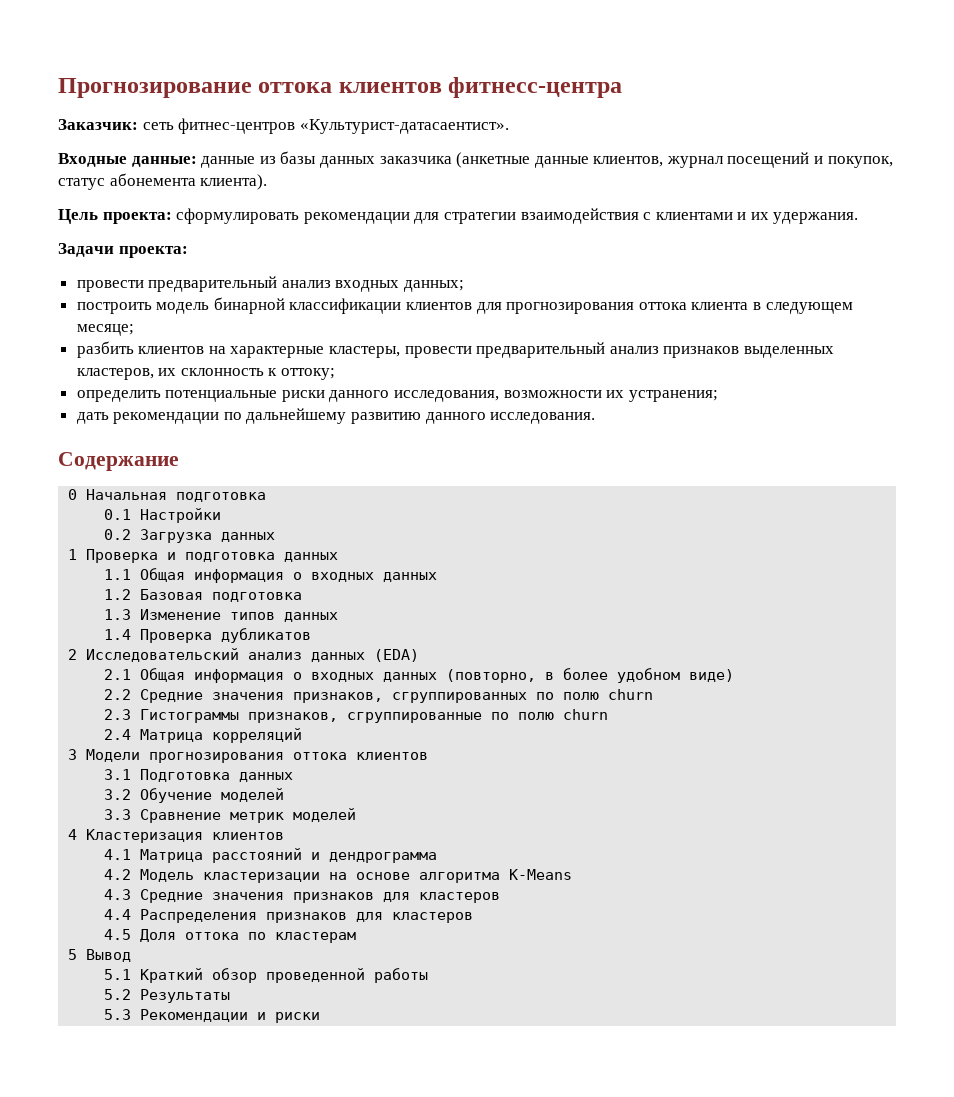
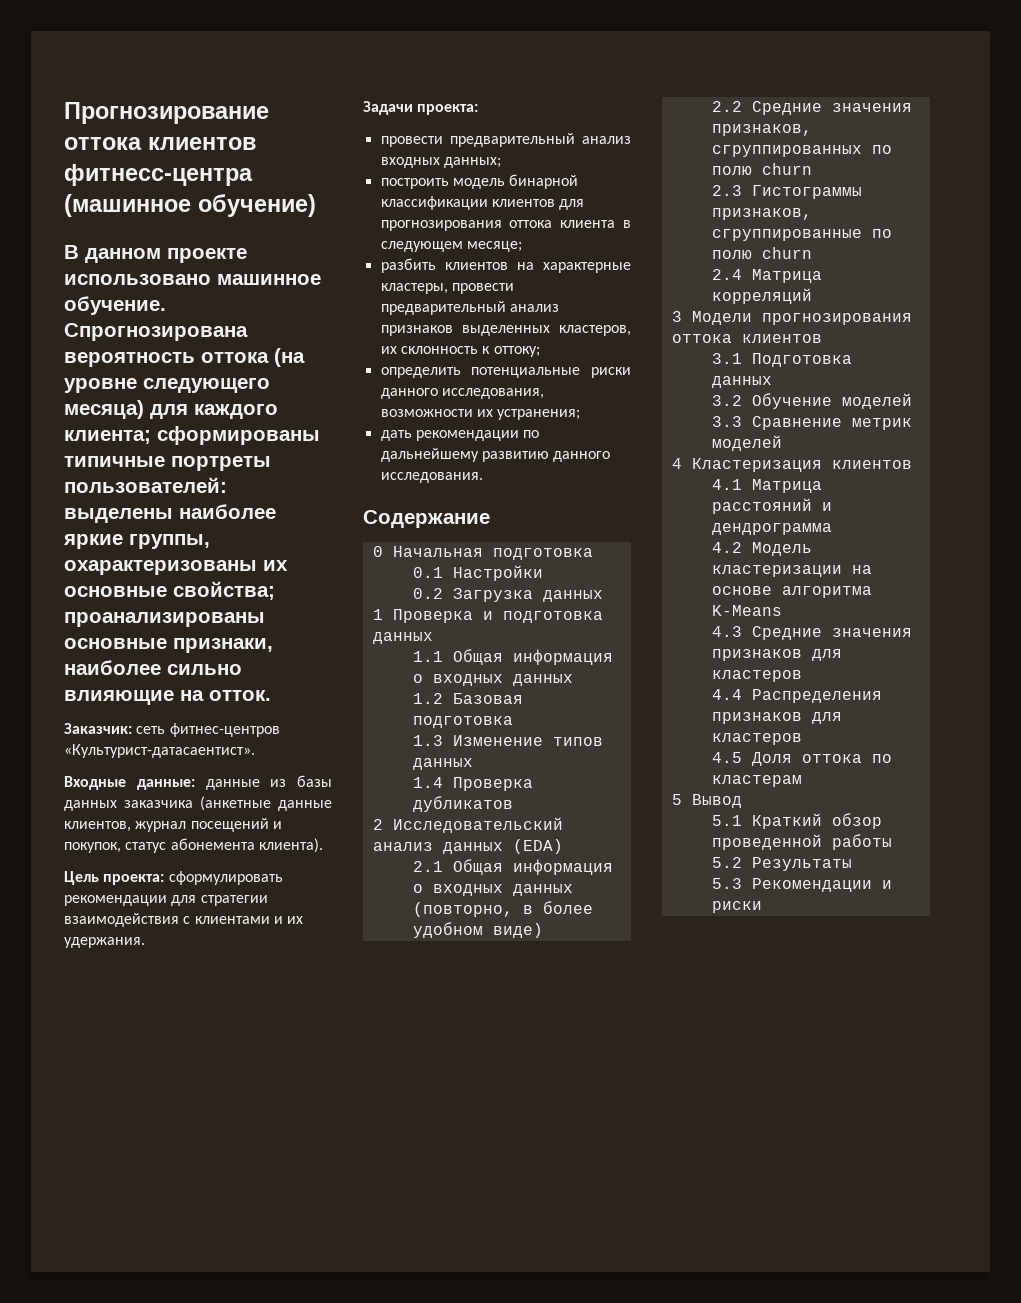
- Прогнозирование оттока клиентов фитнесс-центра
+ Прогнозирование оттока клиентов фитнесс-центра (машинное обучение)
+ В данном проекте использовано машинное обучение. Спрогнозирована вероятность оттока (на уровне следующего месяца) для каждого клиента; сформированы типичные портреты пользователей: выделены наиболее яркие группы, охарактеризованы их основные свойства; проанализированы основные признаки, наиболее сильно влияющие на отток.

